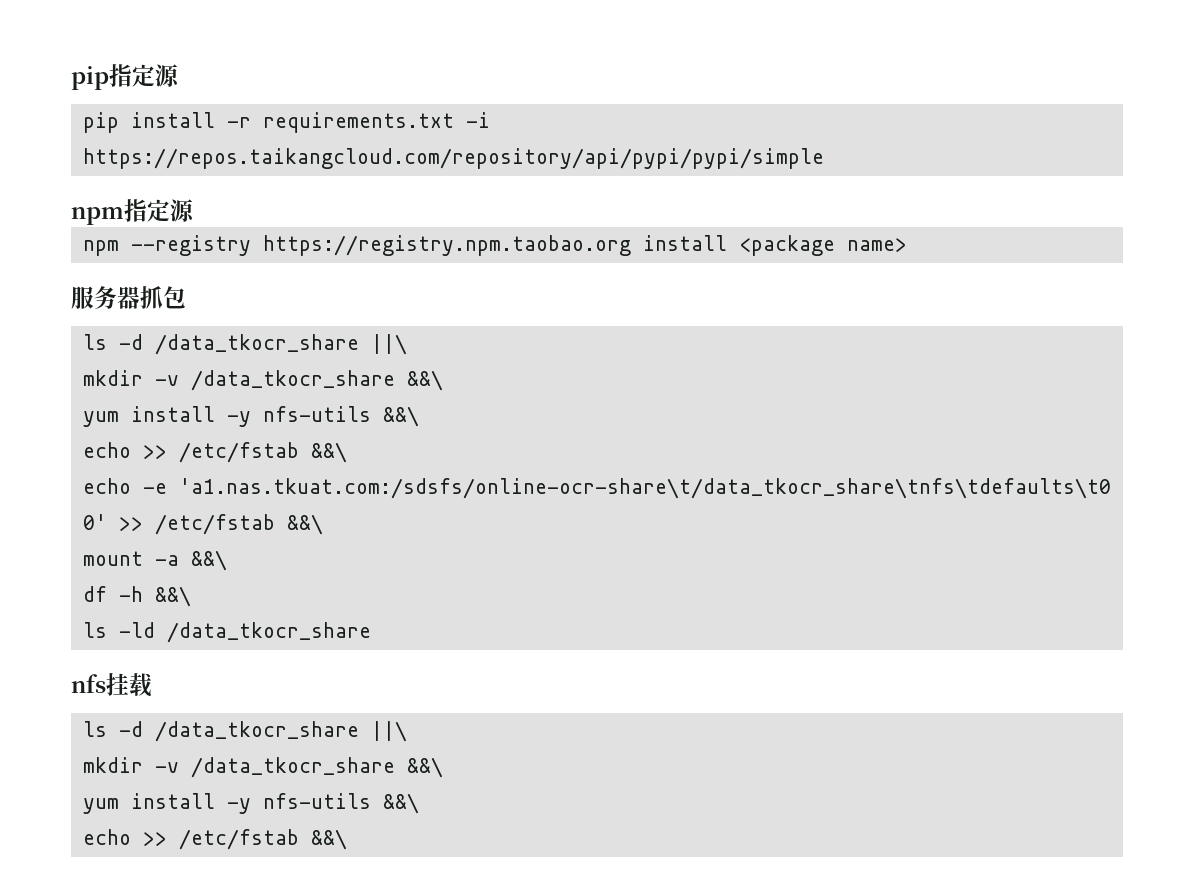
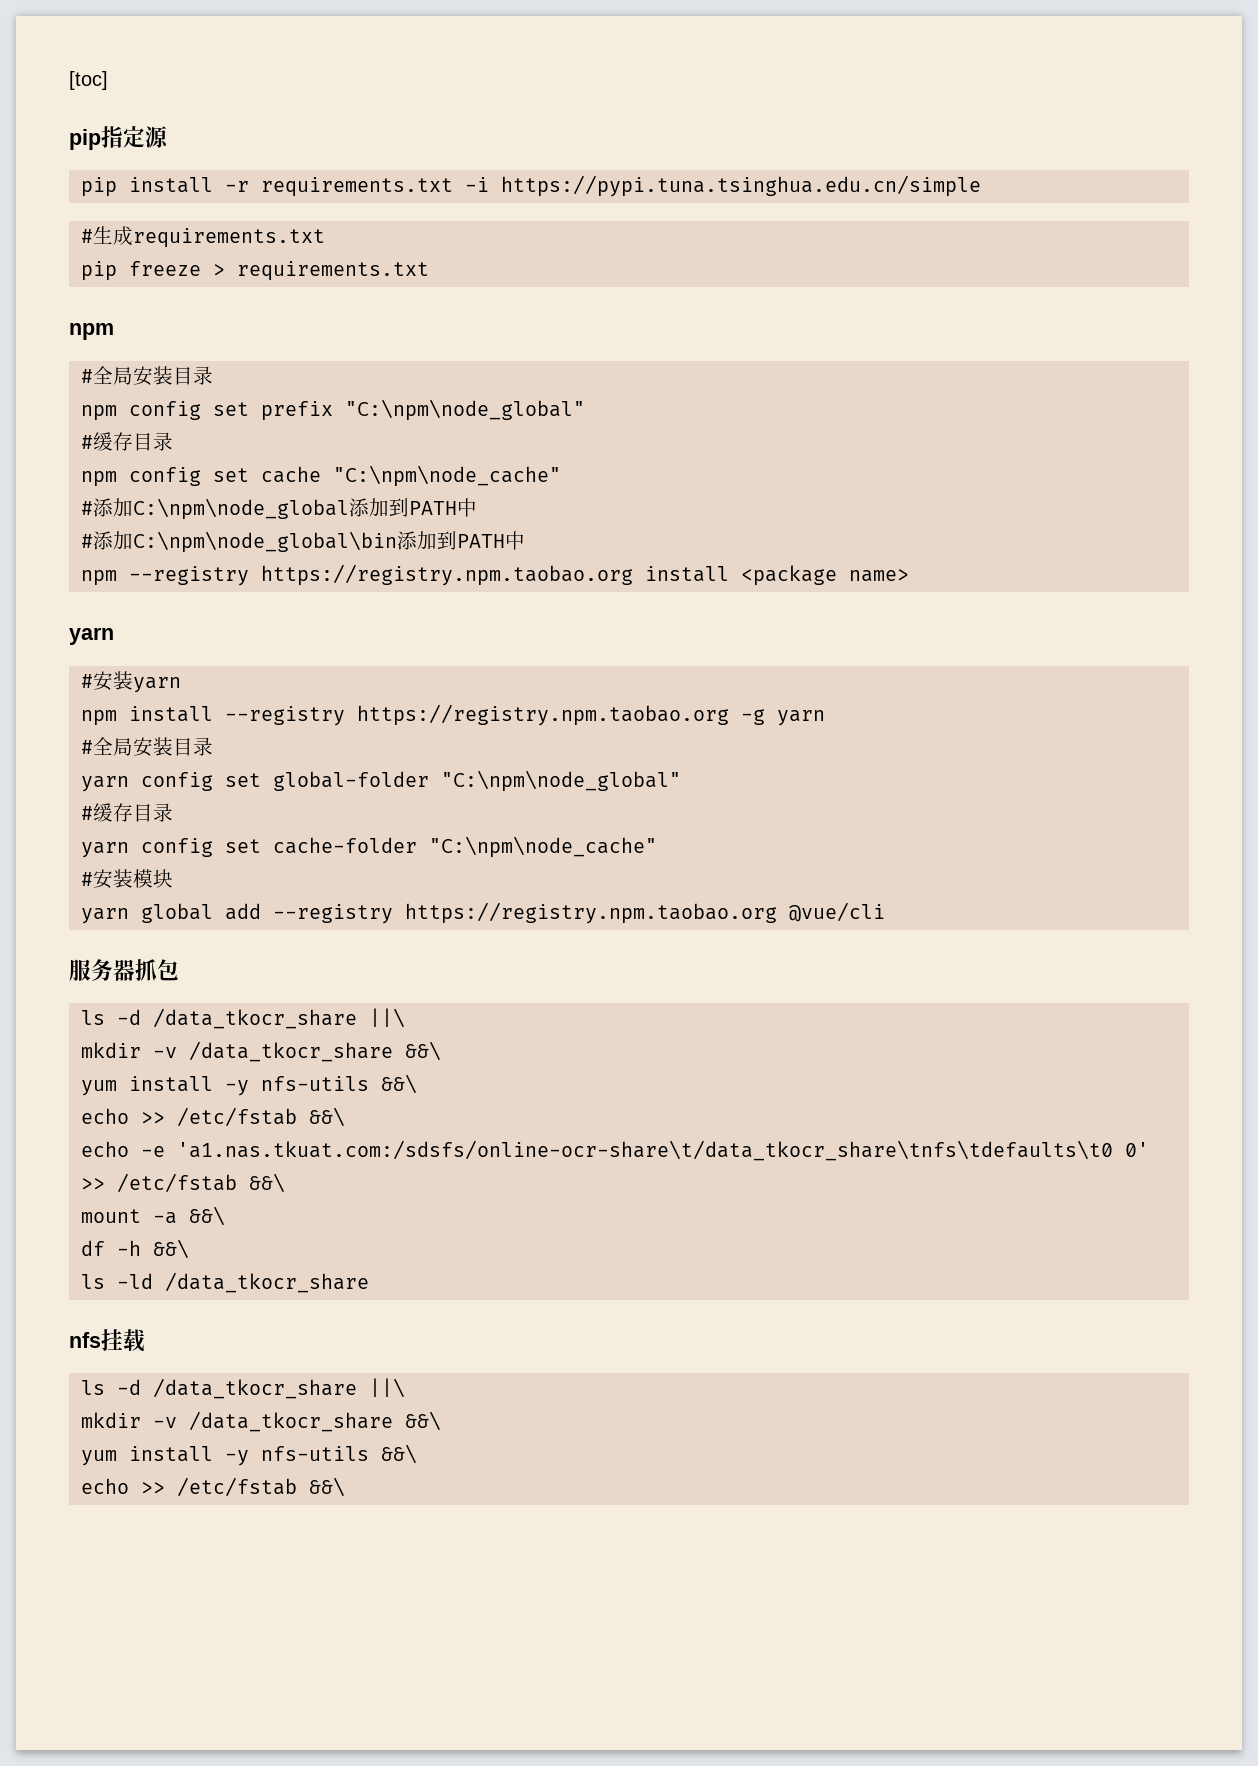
+ [toc]
- pip install -r requirements.txt -i https://repos.taikangcloud.com/repository/api/pypi/pypi/simple
- npm指定源
+ pip install -r requirements.txt -i https://pypi.tuna.tsinghua.edu.cn/simple
+ #生成requirements.txt
+ pip freeze > requirements.txt
+ npm
+ #全局安装目录
+ npm config set prefix "C:\npm\node_global"
+ #缓存目录
+ npm config set cache "C:\npm\node_cache"
+ #添加C:\npm\node_global添加到PATH中
+ #添加C:\npm\node_global\bin添加到PATH中
  npm --registry https://registry.npm.taobao.org install <package name>
+ yarn
+ #安装yarn
+ npm install --registry https://registry.npm.taobao.org -g yarn
+ #全局安装目录
+ yarn config set global-folder "C:\npm\node_global"
+ #缓存目录
+ yarn config set cache-folder "C:\npm\node_cache"
+ #安装模块
+ yarn global add --registry https://registry.npm.taobao.org @vue/cli

